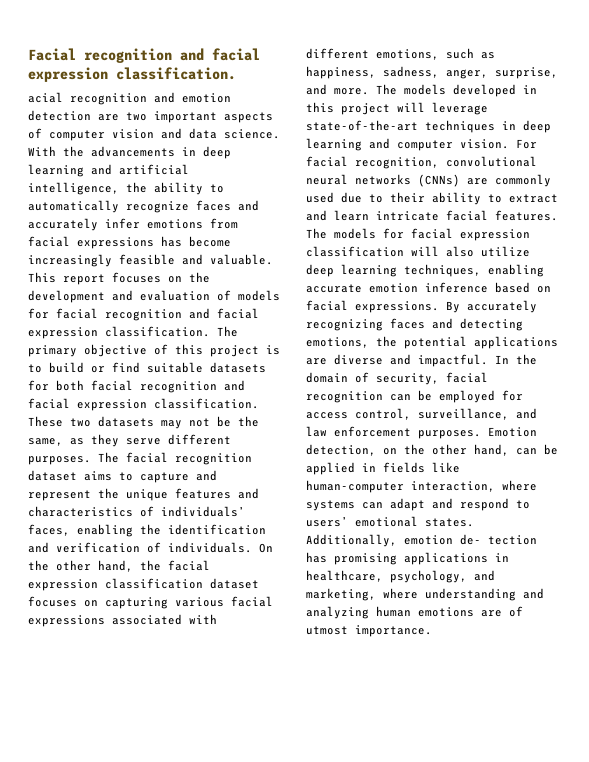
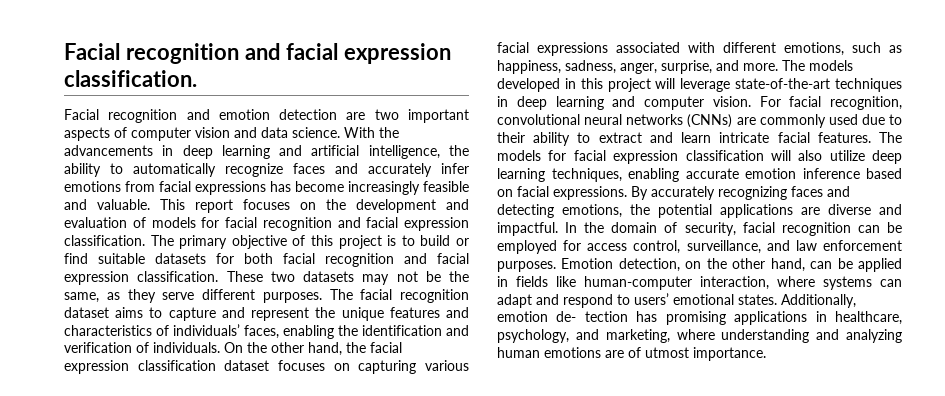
- acial recognition and emotion detection are two important aspects of computer vision and data science.
+ Facial recognition and emotion detection are two important aspects of computer vision and data science.

